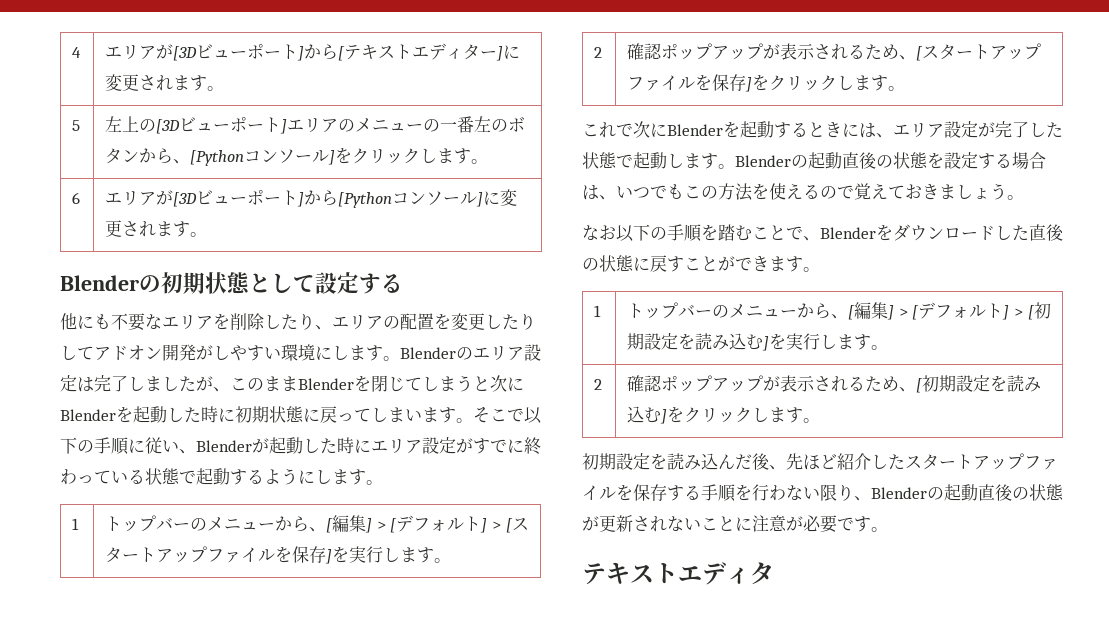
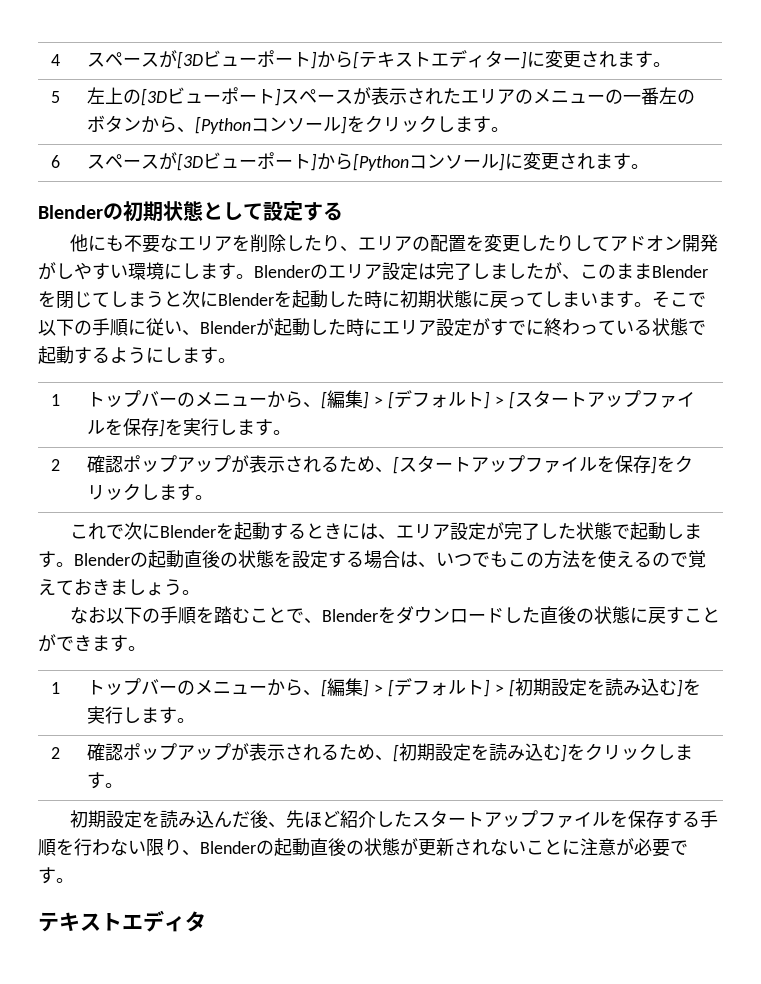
- 4 | エリアが[3Dビューポート]から[テキストエディター]に変更されます。
+ 4 | スペースが[3Dビューポート]から[テキストエディター]に変更されます。
- 5 | 左上の[3Dビューポート]エリアのメニューの一番左のボタンから、[Pythonコンソール]をクリックします。
+ 5 | 左上の[3Dビューポート]スペースが表示されたエリアのメニューの一番左のボタンから、[Pythonコンソール]をクリックします。
- 6 | エリアが[3Dビューポート]から[Pythonコンソール]に変更されます。
+ 6 | スペースが[3Dビューポート]から[Pythonコンソール]に変更されます。

